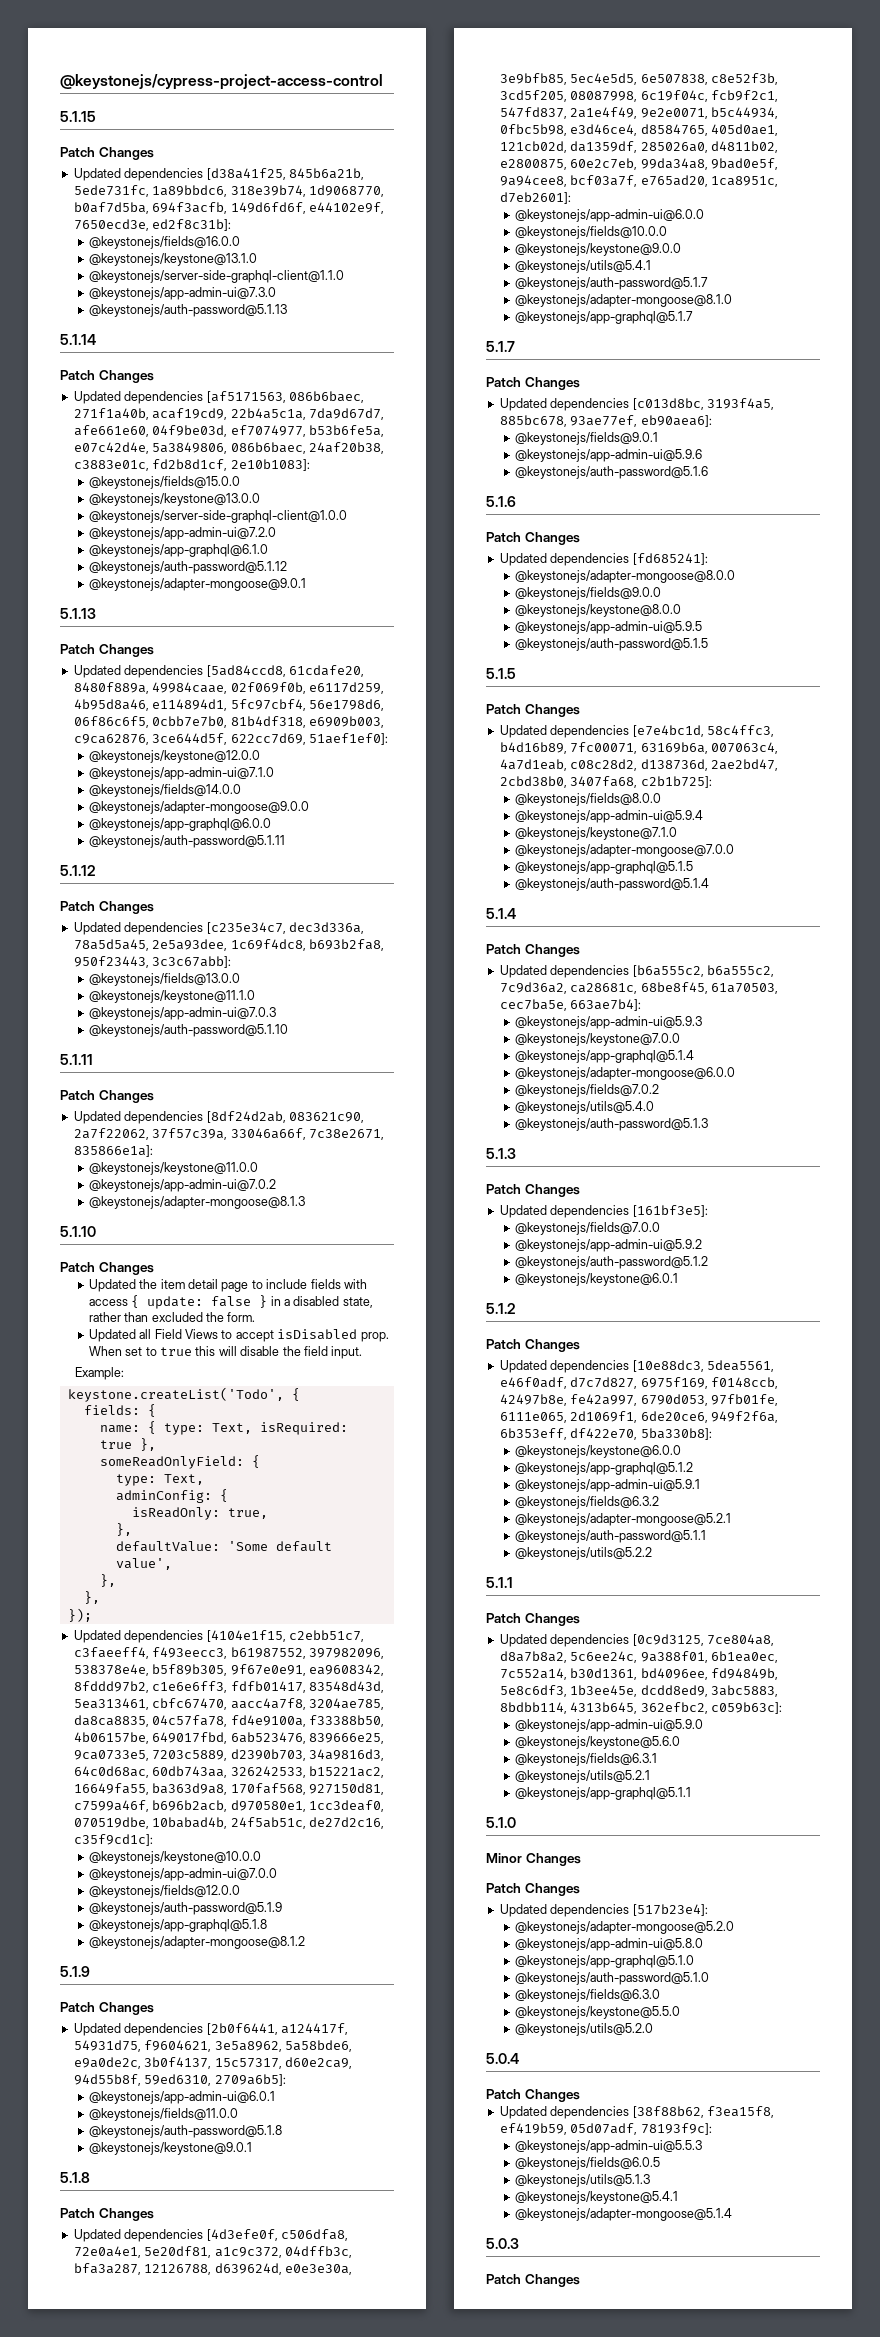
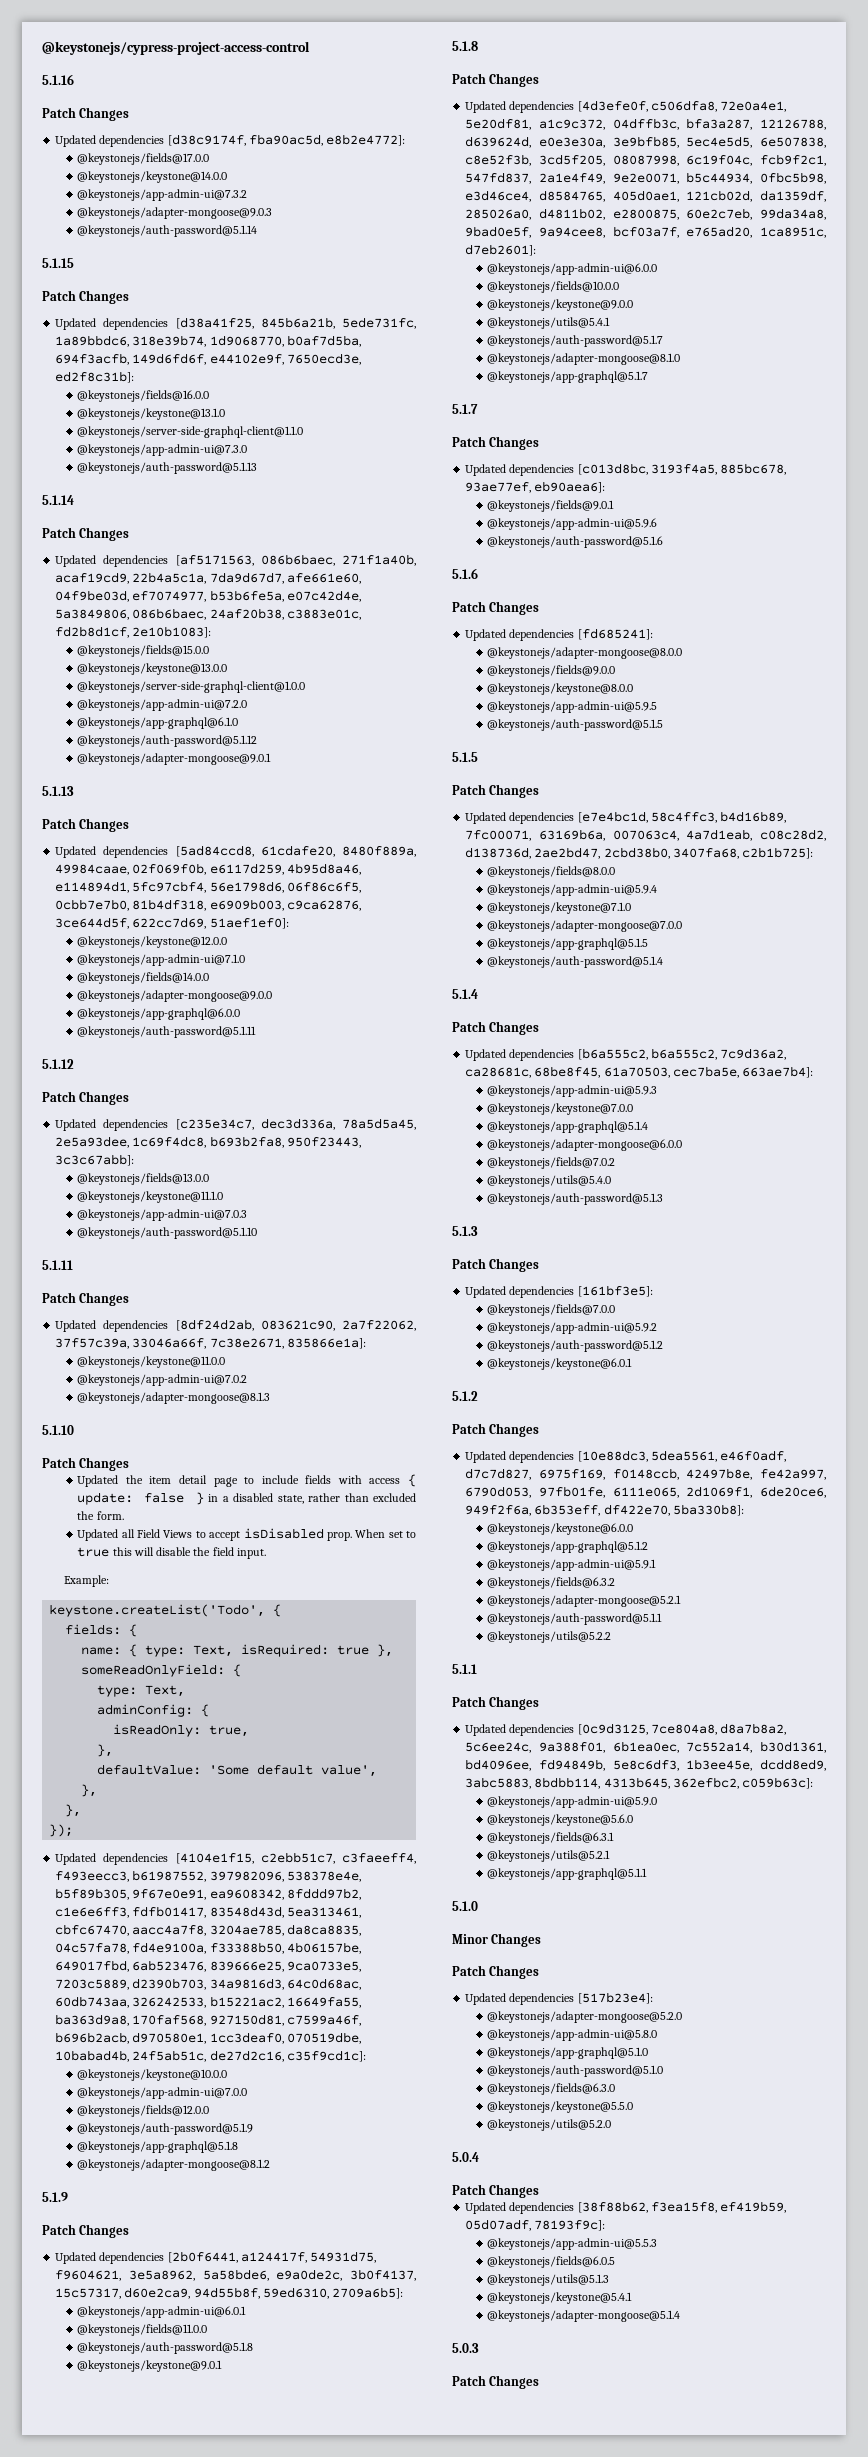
+ 5.1.16
+ Patch Changes
+ Updated dependencies [d38c9174f, fba90ac5d, e8b2e4772]:
+ @keystonejs/fields@17.0.0
+ @keystonejs/keystone@14.0.0
+ @keystonejs/app-admin-ui@7.3.2
+ @keystonejs/adapter-mongoose@9.0.3
+ @keystonejs/auth-password@5.1.14

